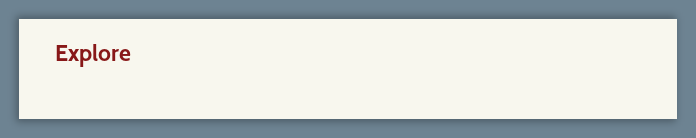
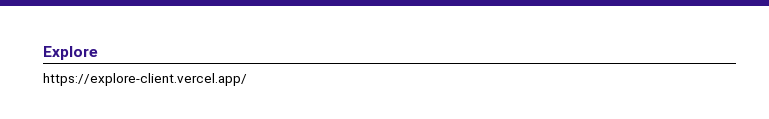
+ https://explore-client.vercel.app/

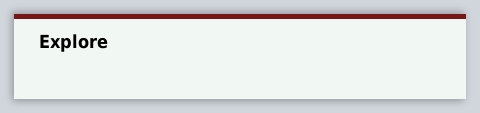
- https://explore-client.vercel.app/

